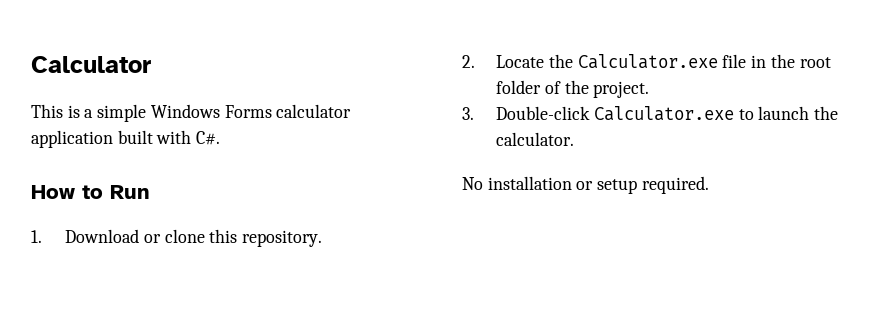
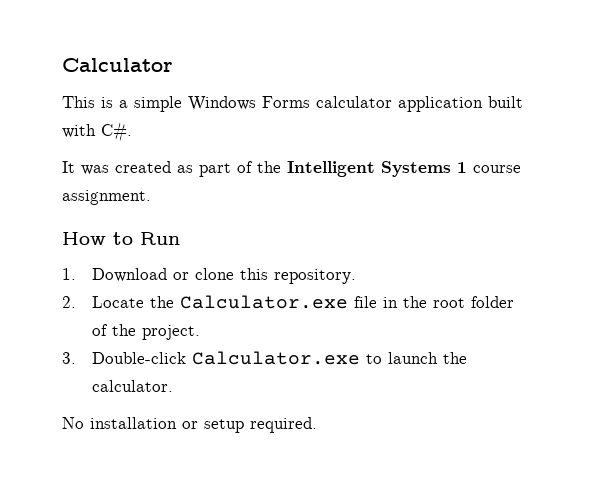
+ It was created as part of the Intelligent Systems 1 course assignment.

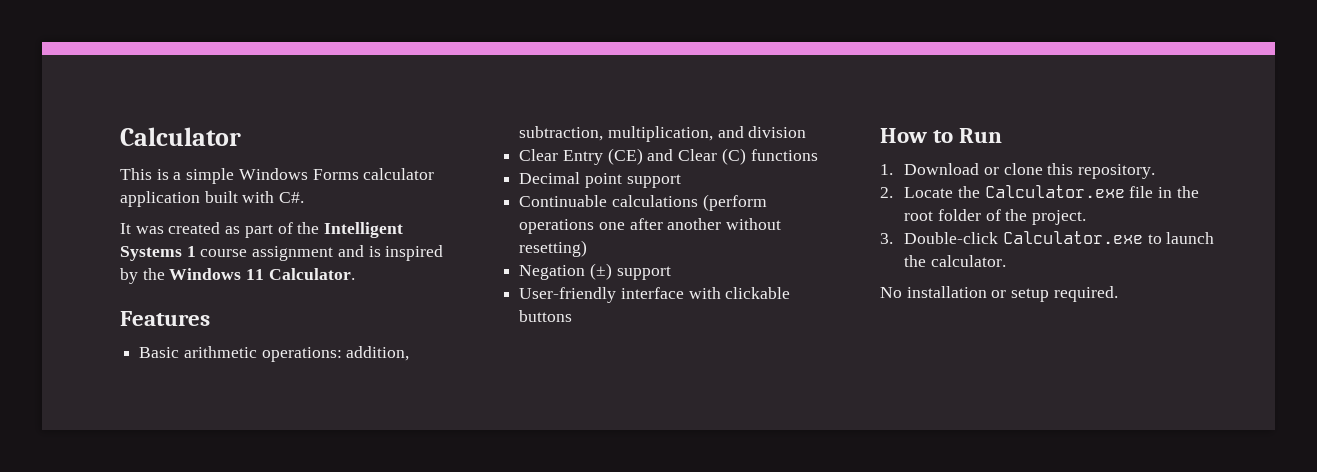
- It was created as part of the Intelligent Systems 1 course assignment.
+ It was created as part of the Intelligent Systems 1 course assignment and is inspired by the Windows 11 Calculator.
+ Features
+ Basic arithmetic operations: addition, subtraction, multiplication, and division
+ Clear Entry (CE) and Clear (C) functions
+ Decimal point support
+ Continuable calculations (perform operations one after another without resetting)
+ Negation (±) support
+ User-friendly interface with clickable buttons

